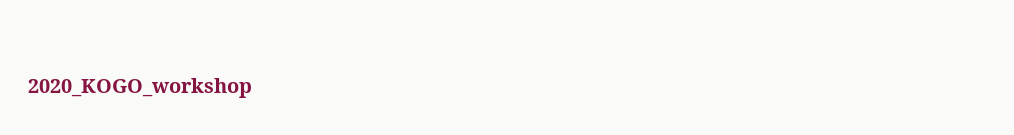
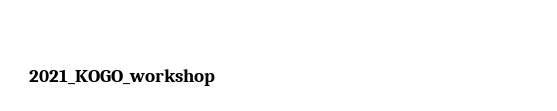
- 2020_KOGO_workshop
+ 2021_KOGO_workshop

